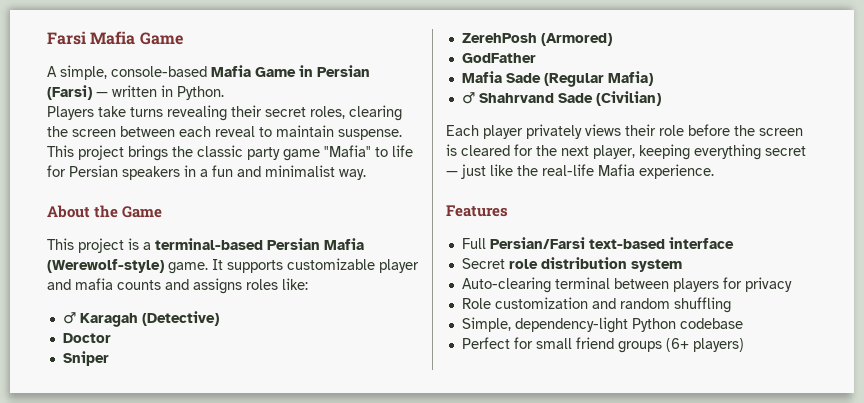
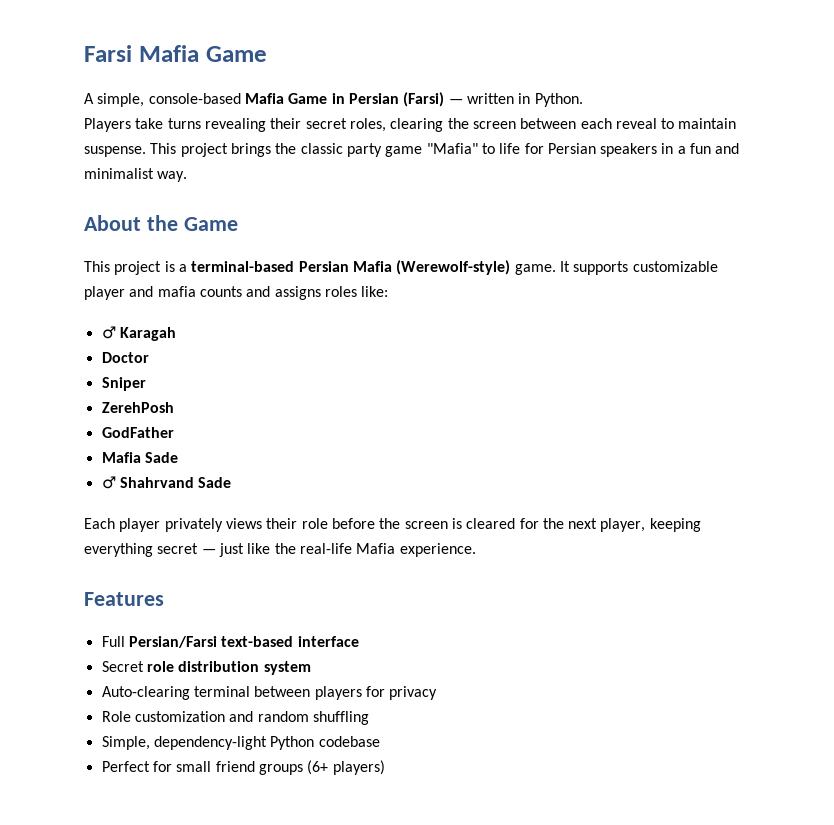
- ♂ Karagah (Detective)
+ ♂ Karagah
- ZerehPosh (Armored)
+ ZerehPosh
- Mafia Sade (Regular Mafia)
+ Mafia Sade
- ♂ Shahrvand Sade (Civilian)
+ ♂ Shahrvand Sade

